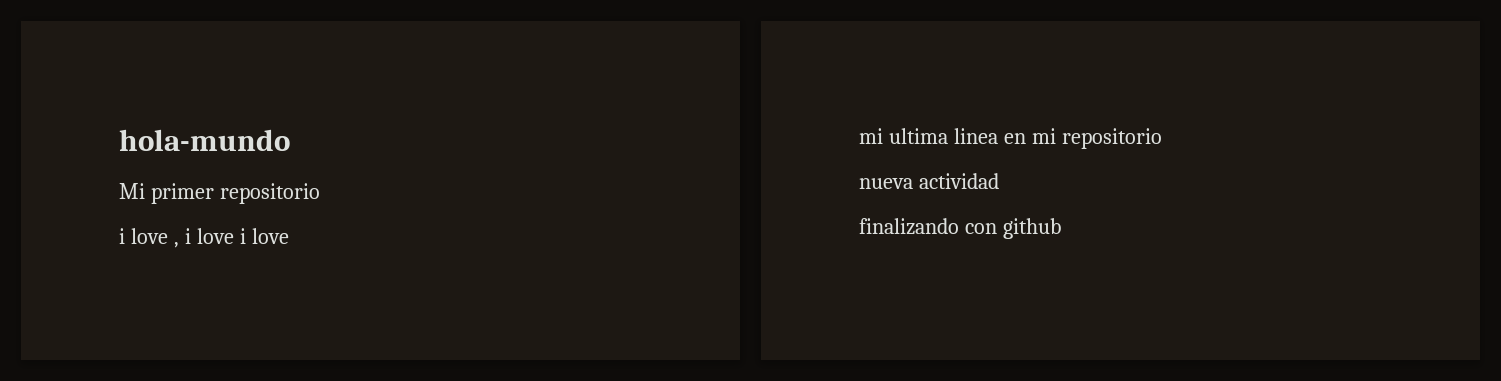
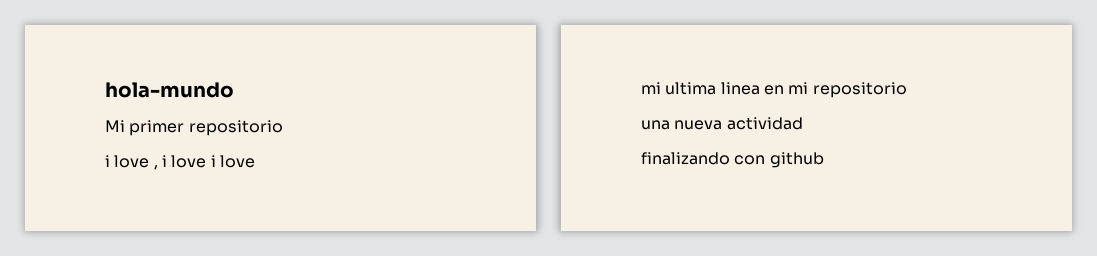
- nueva actividad
+ una nueva actividad

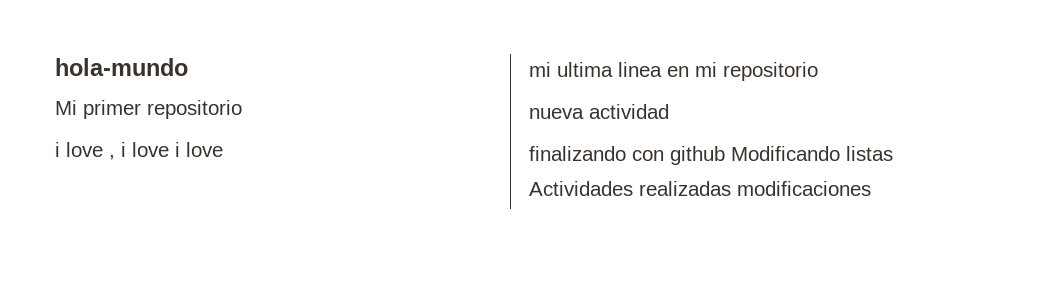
- una nueva actividad
+ nueva actividad
- finalizando con github
+ finalizando con github Modificando listas Actividades realizadas modificaciones

